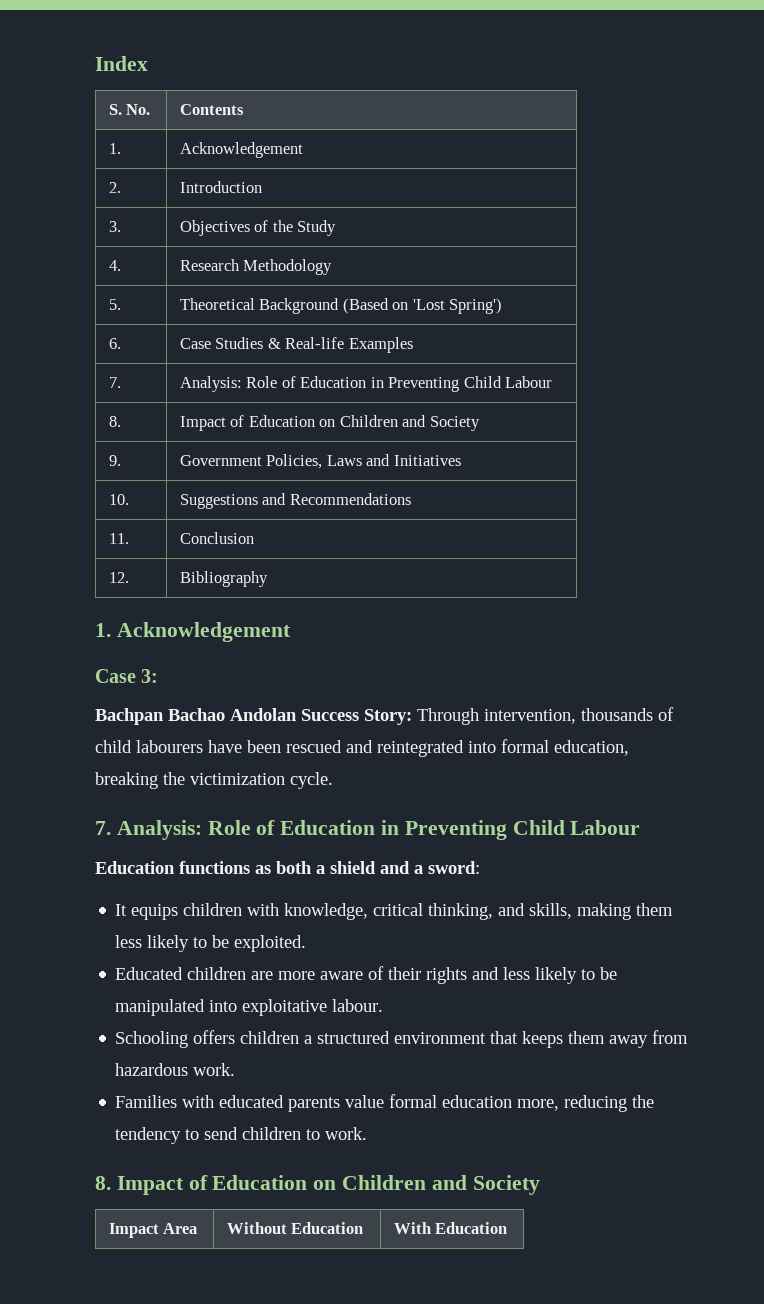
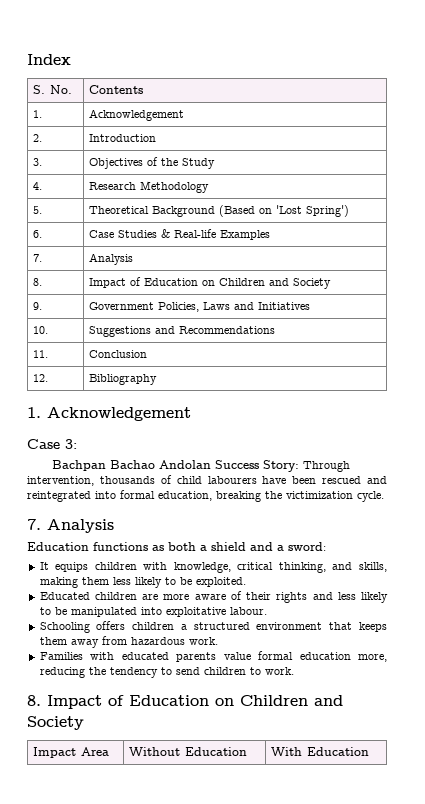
- 7. | Analysis: Role of Education in Preventing Child Labour
+ 7. | Analysis
- 7. Analysis: Role of Education in Preventing Child Labour
+ 7. Analysis

